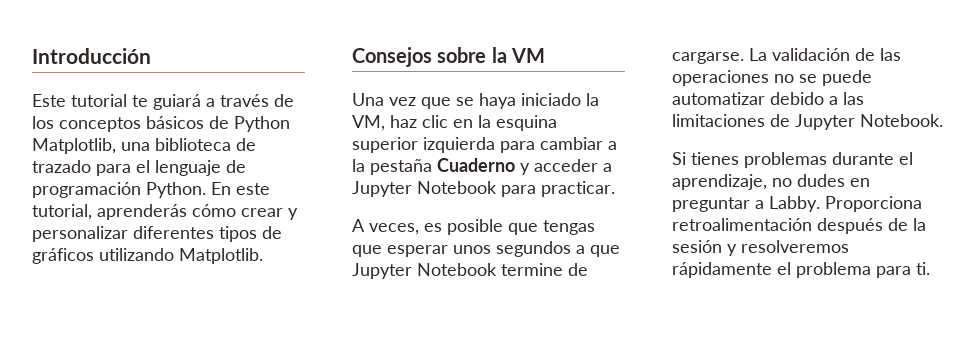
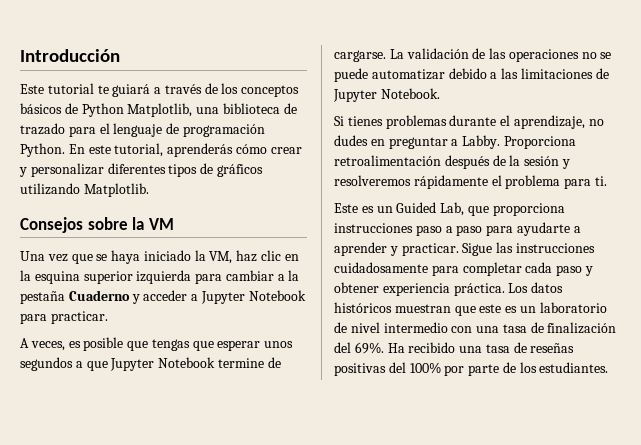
+ Este es un Guided Lab, que proporciona instrucciones paso a paso para ayudarte a aprender y practicar. Sigue las instrucciones cuidadosamente para completar cada paso y obtener experiencia práctica. Los datos históricos muestran que este es un laboratorio de nivel intermedio con una tasa de finalización del 69%. Ha recibido una tasa de reseñas positivas del 100% por parte de los estudiantes.

